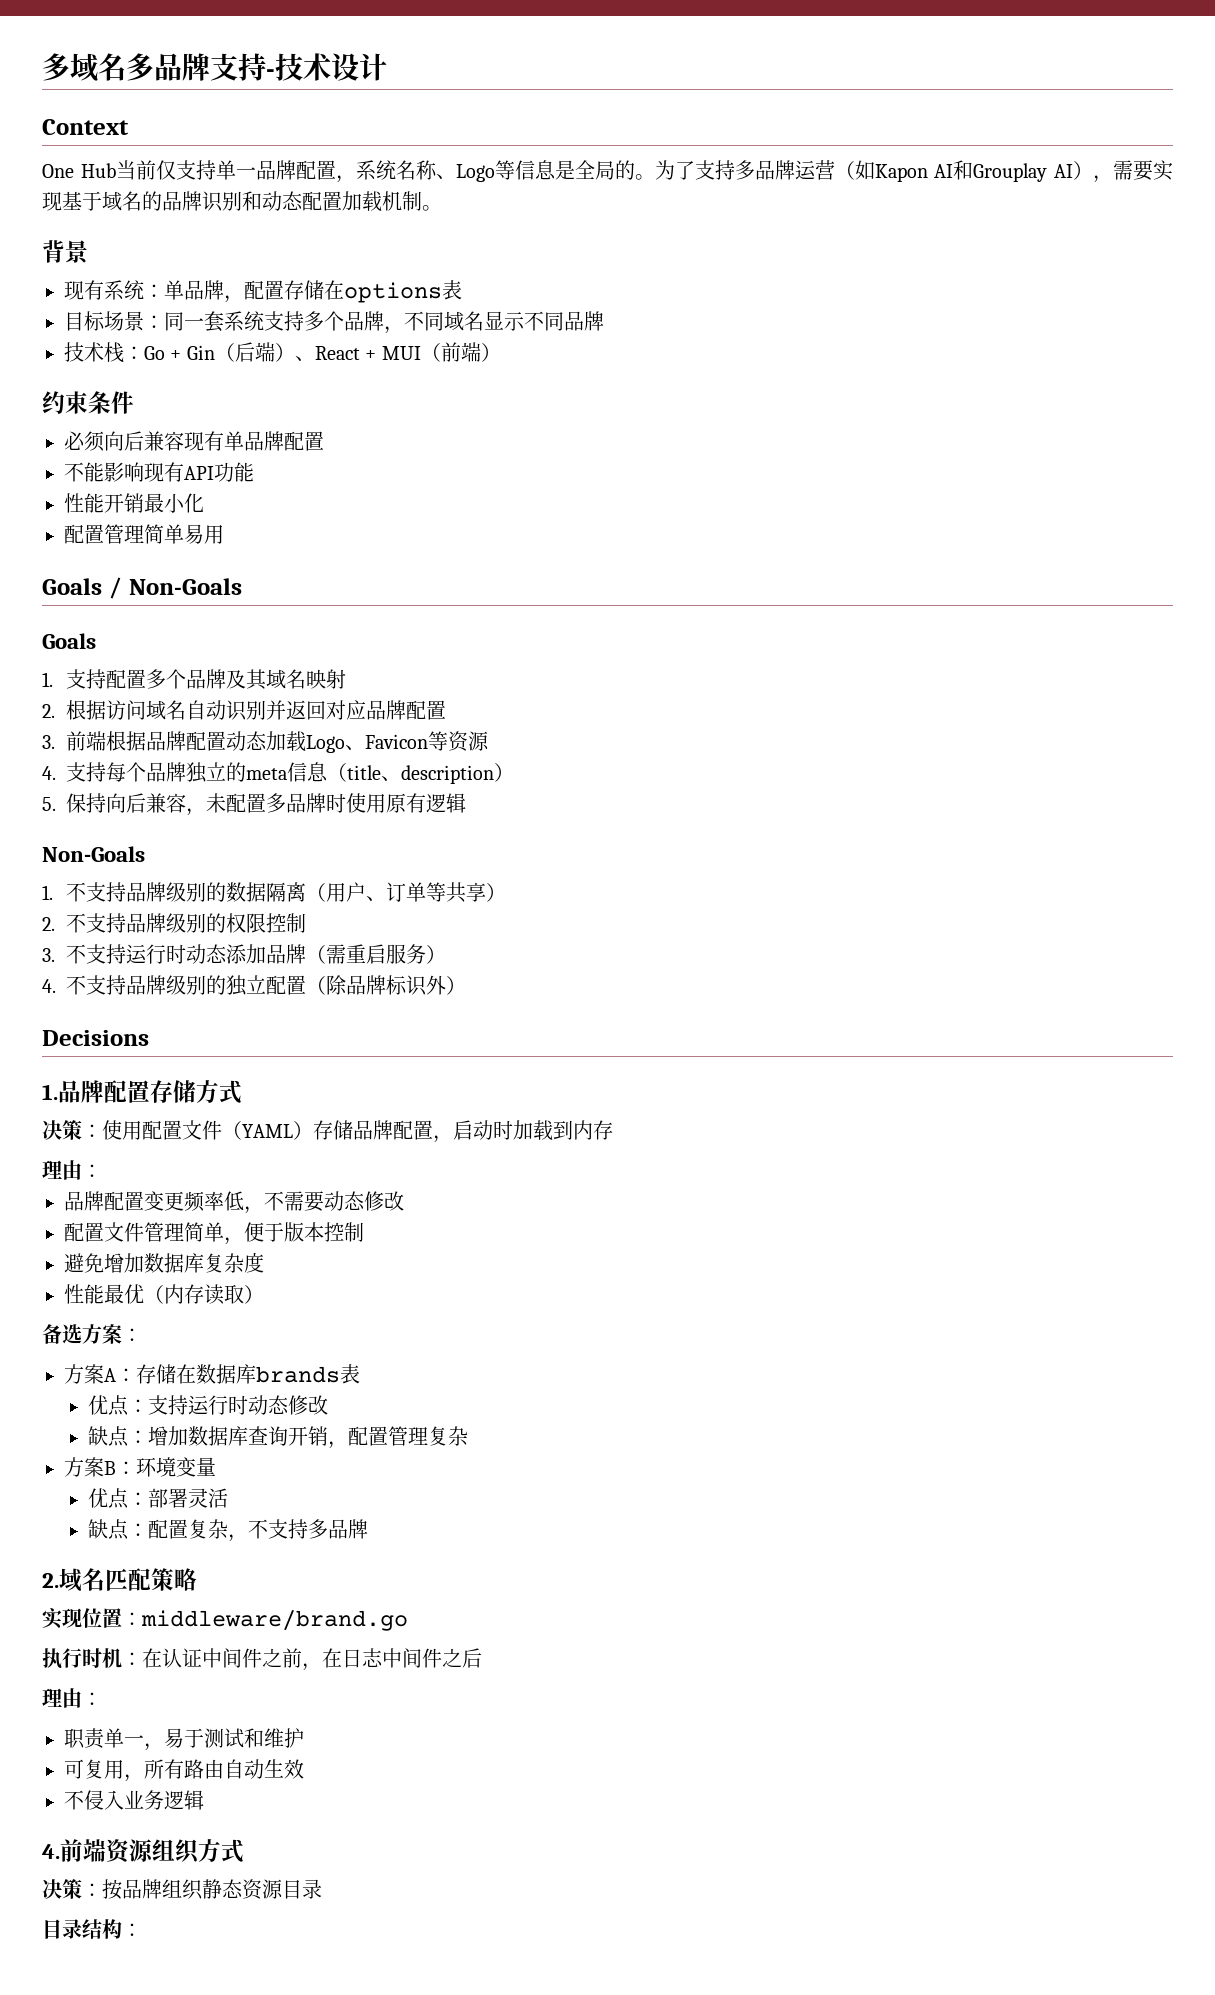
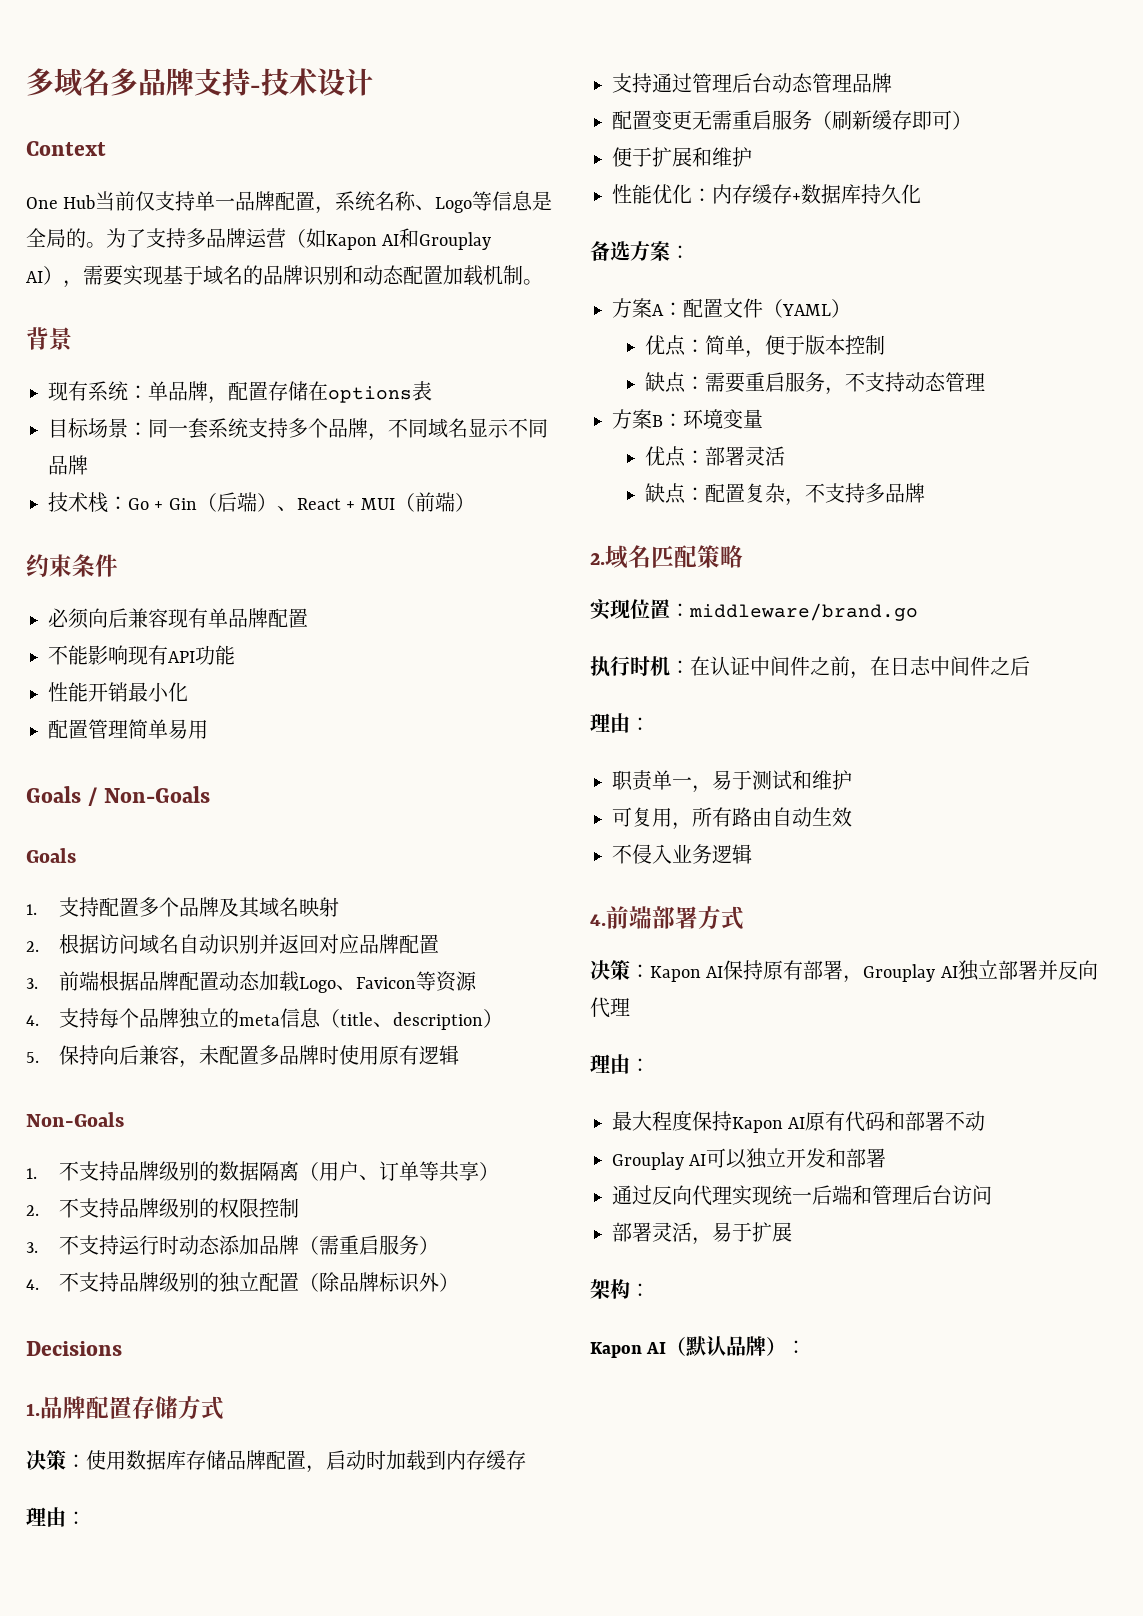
- 决策：使用配置文件（YAML）存储品牌配置，启动时加载到内存
+ 决策：使用数据库存储品牌配置，启动时加载到内存缓存
  理由：
- 品牌配置变更频率低，不需要动态修改
- 配置文件管理简单，便于版本控制
- 避免增加数据库复杂度
- 性能最优（内存读取）
+ 支持通过管理后台动态管理品牌
+ 配置变更无需重启服务（刷新缓存即可）
+ 便于扩展和维护
+ 性能优化：内存缓存+数据库持久化
- 方案A：存储在数据库brands表
- 优点：支持运行时动态修改
- 缺点：增加数据库查询开销，配置管理复杂
+ 方案A：配置文件（YAML）
+ 优点：简单，便于版本控制
+ 缺点：需要重启服务，不支持动态管理
- 4.前端资源组织方式
- 决策：按品牌组织静态资源目录
- 目录结构：
+ 4.前端部署方式
+ 决策：Kapon AI保持原有部署，Grouplay AI独立部署并反向代理
+ 理由：
+ 最大程度保持Kapon AI原有代码和部署不动
+ Grouplay AI可以独立开发和部署
+ 通过反向代理实现统一后端和管理后台访问
+ 部署灵活，易于扩展
+ 架构：
+ Kapon AI（默认品牌）：

